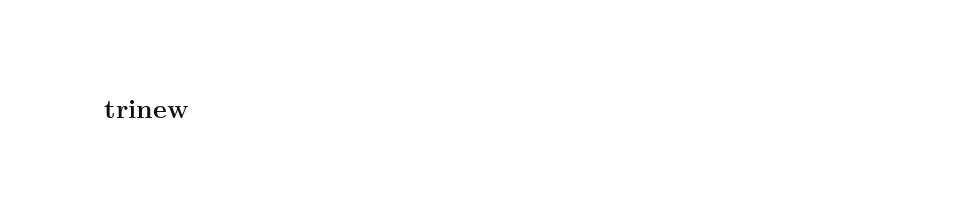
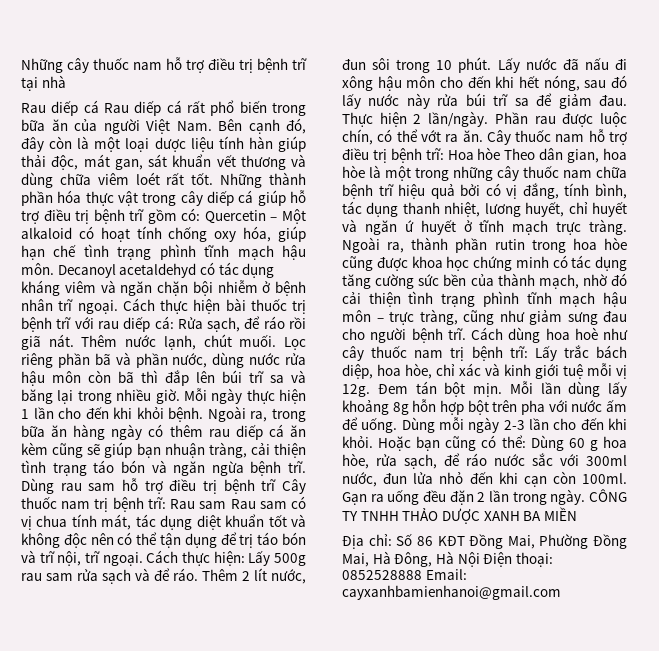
- trinew
+ Những cây thuốc nam hỗ trợ điều trị bệnh trĩ tại nhà
+ Rau diếp cá Rau diếp cá rất phổ biến trong bữa ăn của người Việt Nam. Bên cạnh đó, đây còn là một loại dược liệu tính hàn giúp thải độc, mát gan, sát khuẩn vết thương và dùng chữa viêm loét rất tốt. Những thành phần hóa thực vật trong cây diếp cá giúp hỗ trợ điều trị bệnh trĩ gồm có: Quercetin – Một alkaloid có hoạt tính chống oxy hóa, giúp hạn chế tình trạng phình tĩnh mạch hậu môn. Decanoyl acetaldehyd có tác dụng kháng viêm và ngăn chặn bội nhiễm ở bệnh nhân trĩ ngoại. Cách thực hiện bài thuốc trị bệnh trĩ với rau diếp cá: Rửa sạch, để ráo rồi giã nát. Thêm nước lạnh, chút muối. Lọc riêng phần bã và phần nước, dùng nước rửa hậu môn còn bã thì đắp lên búi trĩ sa và băng lại trong nhiều giờ. Mỗi ngày thực hiện 1 lần cho đến khi khỏi bệnh. Ngoài ra, trong bữa ăn hàng ngày có thêm rau diếp cá ăn kèm cũng sẽ giúp bạn nhuận tràng, cải thiện tình trạng táo bón và ngăn ngừa bệnh trĩ. Dùng rau sam hỗ trợ điều trị bệnh trĩ Cây thuốc nam trị bệnh trĩ: Rau sam Rau sam có vị chua tính mát, tác dụng diệt khuẩn tốt và không độc nên có thể tận dụng để trị táo bón và trĩ nội, trĩ ngoại. Cách thực hiện: Lấy 500g rau sam rửa sạch và để ráo. Thêm 2 lít nước, đun sôi trong 10 phút. Lấy nước đã nấu đi xông hậu môn cho đến khi hết nóng, sau đó lấy nước này rửa búi trĩ sa để giảm đau. Thực hiện 2 lần/ngày. Phần rau được luộc chín, có thể vớt ra ăn. Cây thuốc nam hỗ trợ điều trị bệnh trĩ: Hoa hòe Theo dân gian, hoa hòe là một trong những cây thuốc nam chữa bệnh trĩ hiệu quả bởi có vị đắng, tính bình, tác dụng thanh nhiệt, lương huyết, chỉ huyết và ngăn ứ huyết ở tĩnh mạch trực tràng. Ngoài ra, thành phần rutin trong hoa hòe cũng được khoa học chứng minh có tác dụng tăng cường sức bền của thành mạch, nhờ đó cải thiện tình trạng phình tĩnh mạch hậu môn – trực tràng, cũng như giảm sưng đau cho người bệnh trĩ. Cách dùng hoa hoè như cây thuốc nam trị bệnh trĩ: Lấy trắc bách diệp, hoa hòe, chỉ xác và kinh giới tuệ mỗi vị 12g. Đem tán bột mịn. Mỗi lần dùng lấy khoảng 8g hỗn hợp bột trên pha với nước ấm để uống. Dùng mỗi ngày 2-3 lần cho đến khi khỏi. Hoặc bạn cũng có thể: Dùng 60 g hoa hòe, rửa sạch, để ráo nước sắc với 300ml nước, đun lửa nhỏ đến khi cạn còn 100ml. Gạn ra uống đều đặn 2 lần trong ngày. CÔNG TY TNHH THẢO DƯỢC XANH BA MIỀN
+ Địa chỉ: Số 86 KĐT Đồng Mai, Phường Đồng Mai, Hà Đông, Hà Nội Điện thoại: 0852528888 Email: cayxanhbamienhanoi@gmail.com

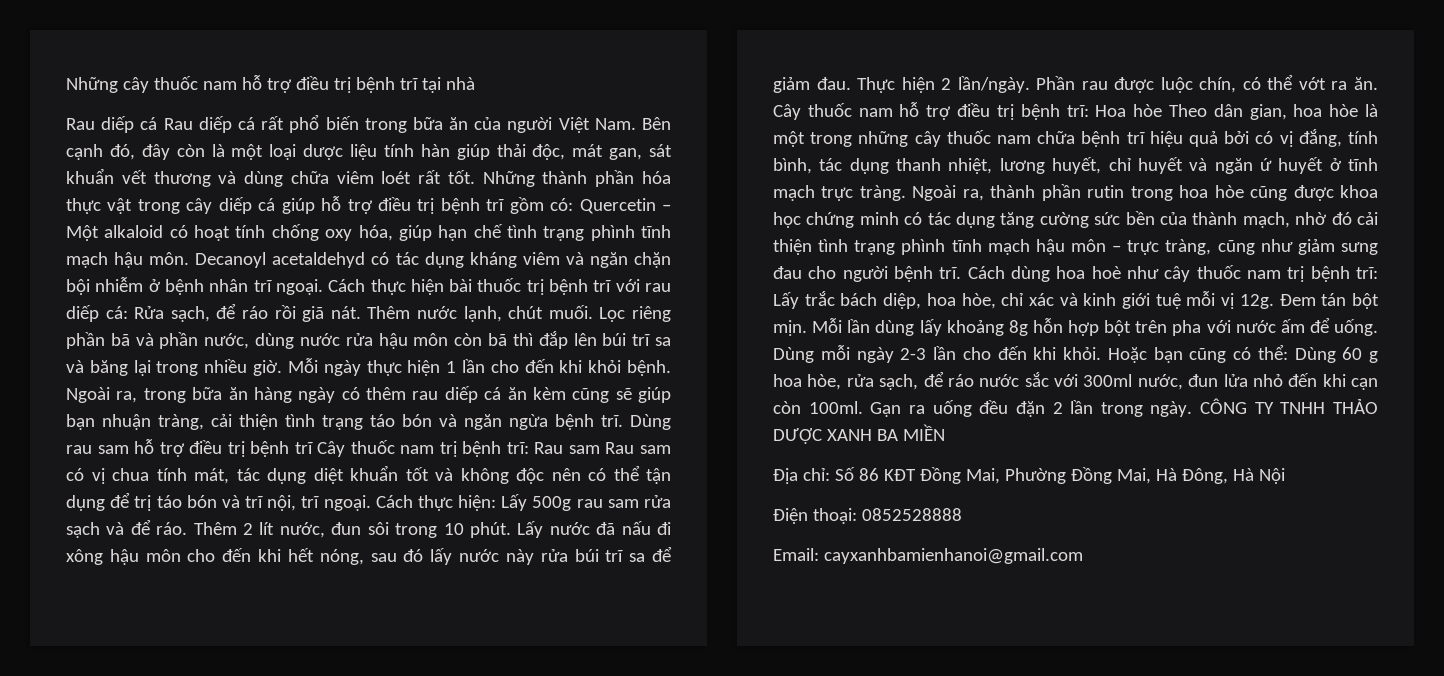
- Địa chỉ: Số 86 KĐT Đồng Mai, Phường Đồng Mai, Hà Đông, Hà Nội Điện thoại: 0852528888 Email: cayxanhbamienhanoi@gmail.com
+ Địa chỉ: Số 86 KĐT Đồng Mai, Phường Đồng Mai, Hà Đông, Hà Nội
+ Điện thoại: 0852528888
+ Email: cayxanhbamienhanoi@gmail.com

